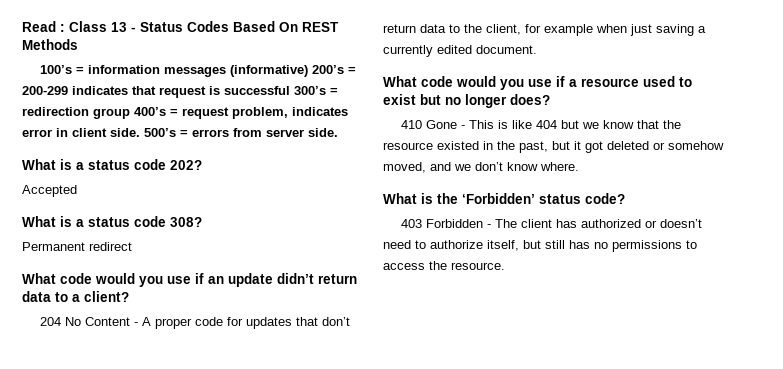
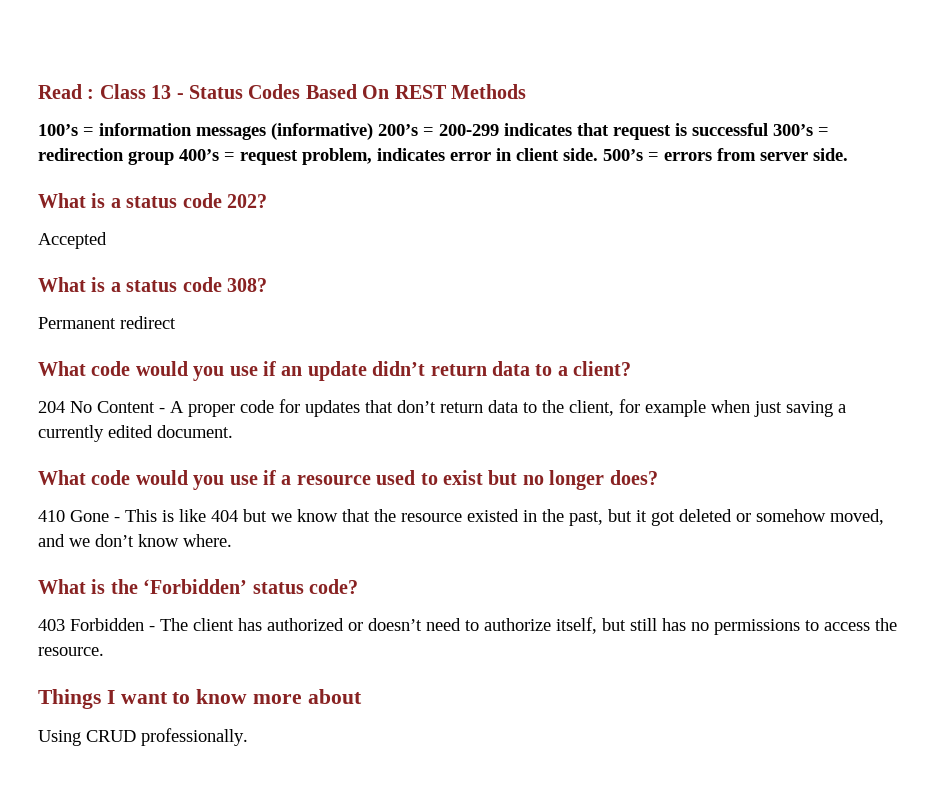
+ Things I want to know more about
+ Using CRUD professionally.

